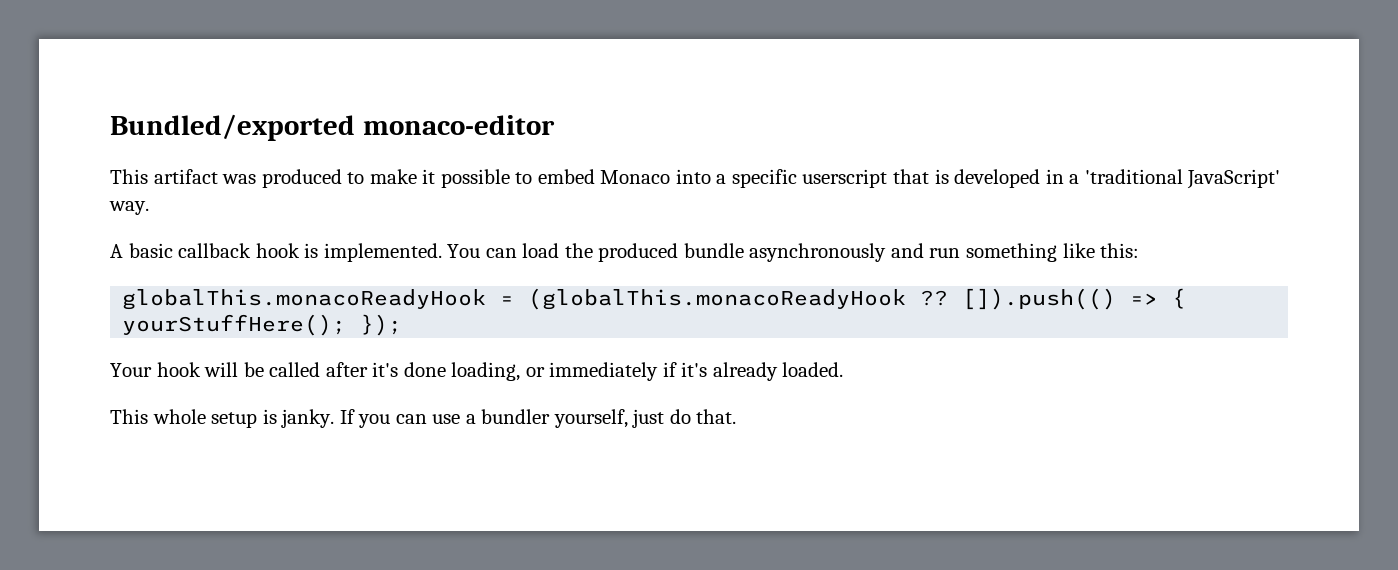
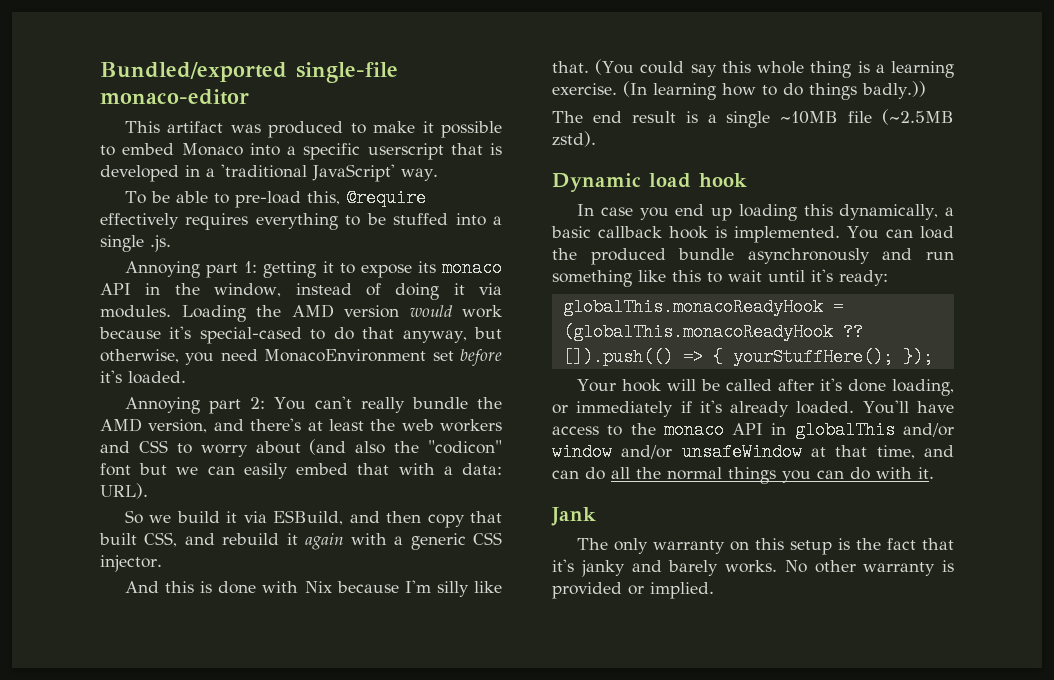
- Bundled/exported monaco-editor
+ Bundled/exported single-file monaco-editor
- A basic callback hook is implemented.
+ To be able to pre-load this, @require effectively requires everything to be stuffed into a single .js.
+ Annoying part 1: getting it to expose its monaco API in the window, instead of doing it via modules. Loading the AMD version would work because it's special-cased to do that anyway, but otherwise, you need MonacoEnvironment set before it's loaded.
+ Annoying part 2: You can't really bundle the AMD version, and there's at least the web workers and CSS to worry about (and also the "codicon" font but we can easily embed that with a data: URL).
+ So we build it via ESBuild, and then copy that built CSS, and rebuild it again with a generic CSS injector.
+ And this is done with Nix because I'm silly like that. (You could say this whole thing is a learning exercise. (In learning how to do things badly.))
+ The end result is a single ~10MB file (~2.5MB zstd).
+ Dynamic load hook
+ In case you end up loading this dynamically, a basic callback hook is implemented.
- You can load the produced bundle asynchronously and run something like this:
+ You can load the produced bundle asynchronously and run something like this to wait until it's ready:
- Your hook will be called after it's done loading, or immediately if it's already loaded.
- This whole setup is janky. If you can use a bundler yourself, just do that.
+ Your hook will be called after it's done loading, or immediately if it's already loaded. You'll have access to the monaco API in globalThis and/or window and/or unsafeWindow at that time, and can do all the normal things you can do with it.
+ Jank
+ The only warranty on this setup is the fact that it's janky and barely works. No other warranty is provided or implied.

